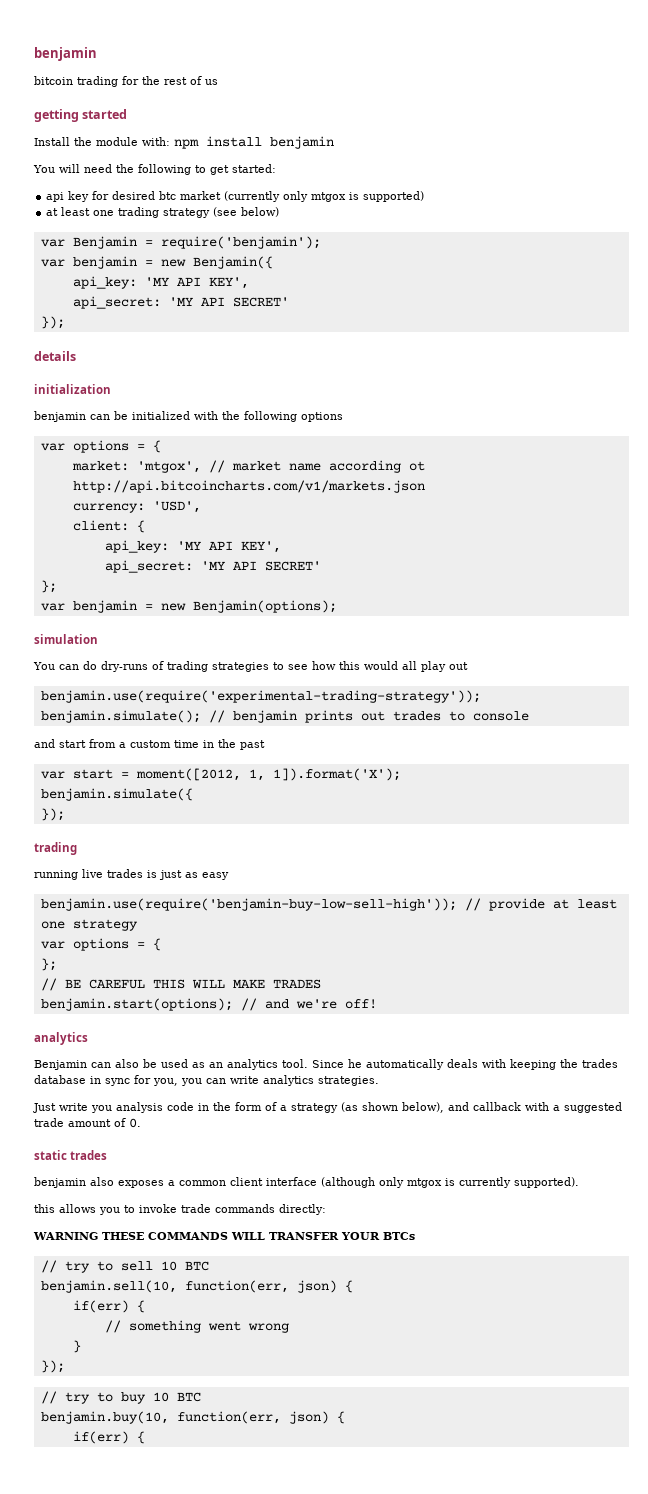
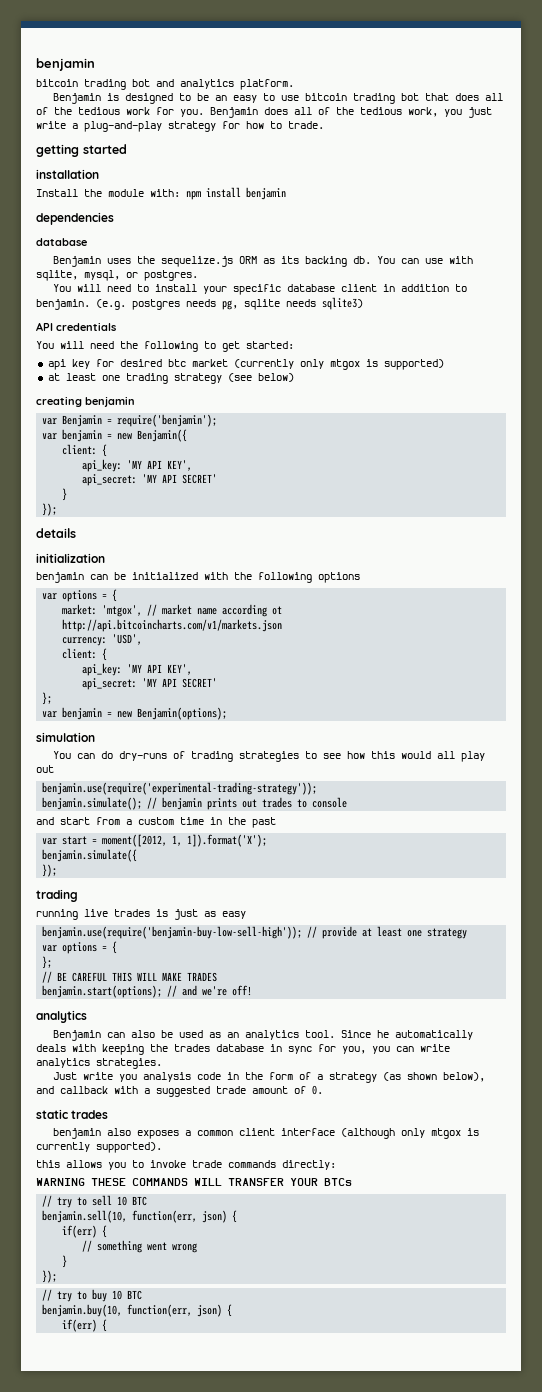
- bitcoin trading for the rest of us
+ bitcoin trading bot and analytics platform.
+ Benjamin is designed to be an easy to use bitcoin trading bot that does all of the tedious work for you. Benjamin does all of the tedious work, you just write a plug-and-play strategy for how to trade.
+ installation
+ dependencies
+ database
+ Benjamin uses the sequelize.js ORM as its backing db. You can use with sqlite, mysql, or postgres.
+ You will need to install your specific database client in addition to benjamin. (e.g. postgres needs pg, sqlite needs sqlite3)
+ API credentials
+ creating benjamin
  var benjamin = new Benjamin({
+ client: {
  api_key: 'MY API KEY',
  api_secret: 'MY API SECRET'
+ }

